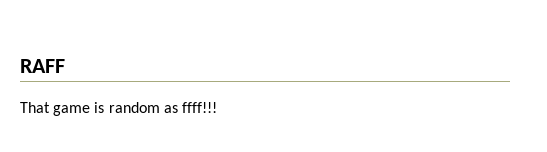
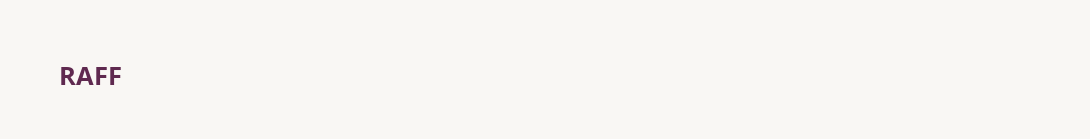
- That game is random as ffff!!!

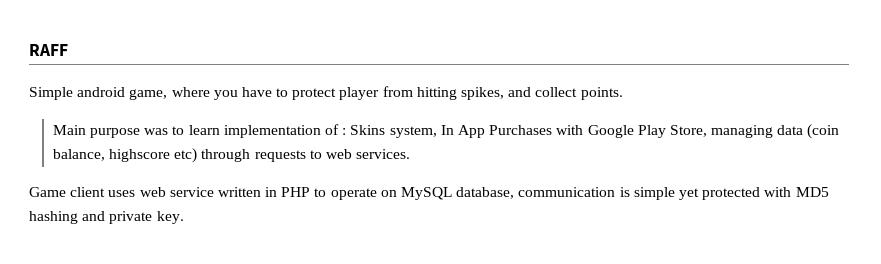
+ Simple android game, where you have to protect player from hitting spikes, and collect points.
+ Main purpose was to learn implementation of : Skins system, In App Purchases with Google Play Store, managing data (coin balance, highscore etc) through requests to web services.
+ Game client uses web service written in PHP to operate on MySQL database, communication is simple yet protected with MD5 hashing and private key.

